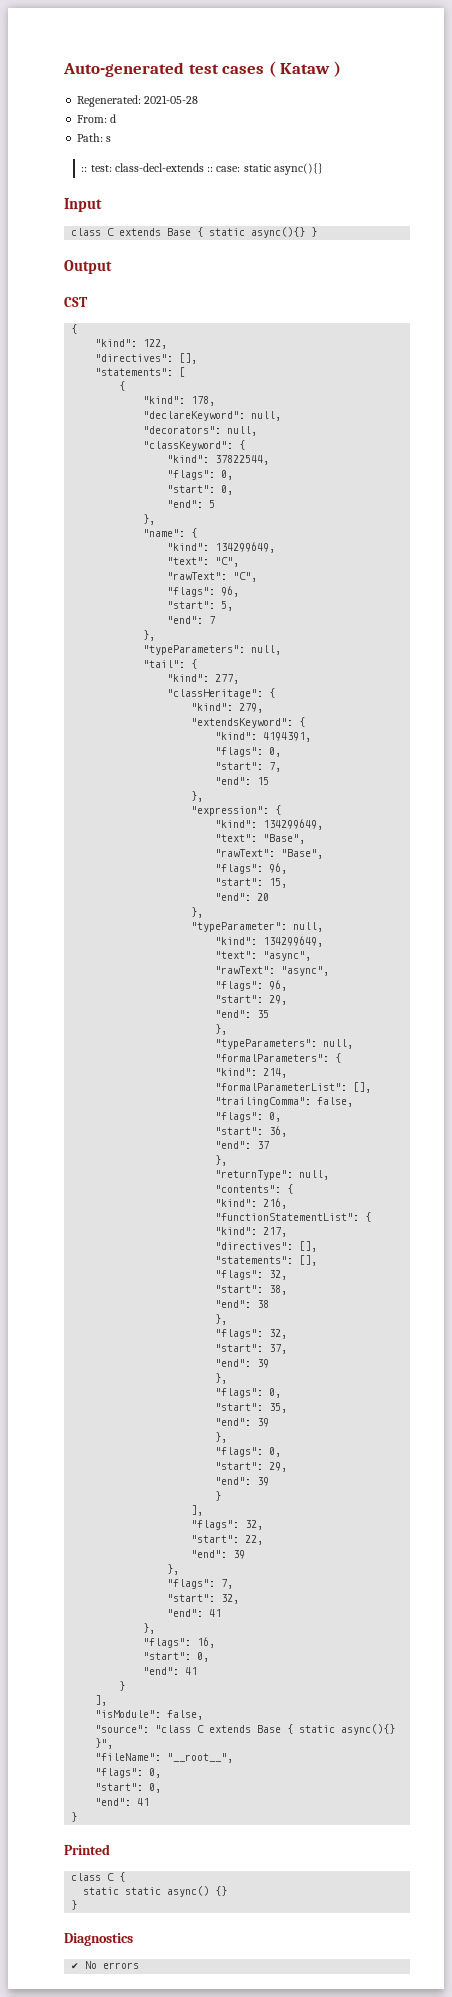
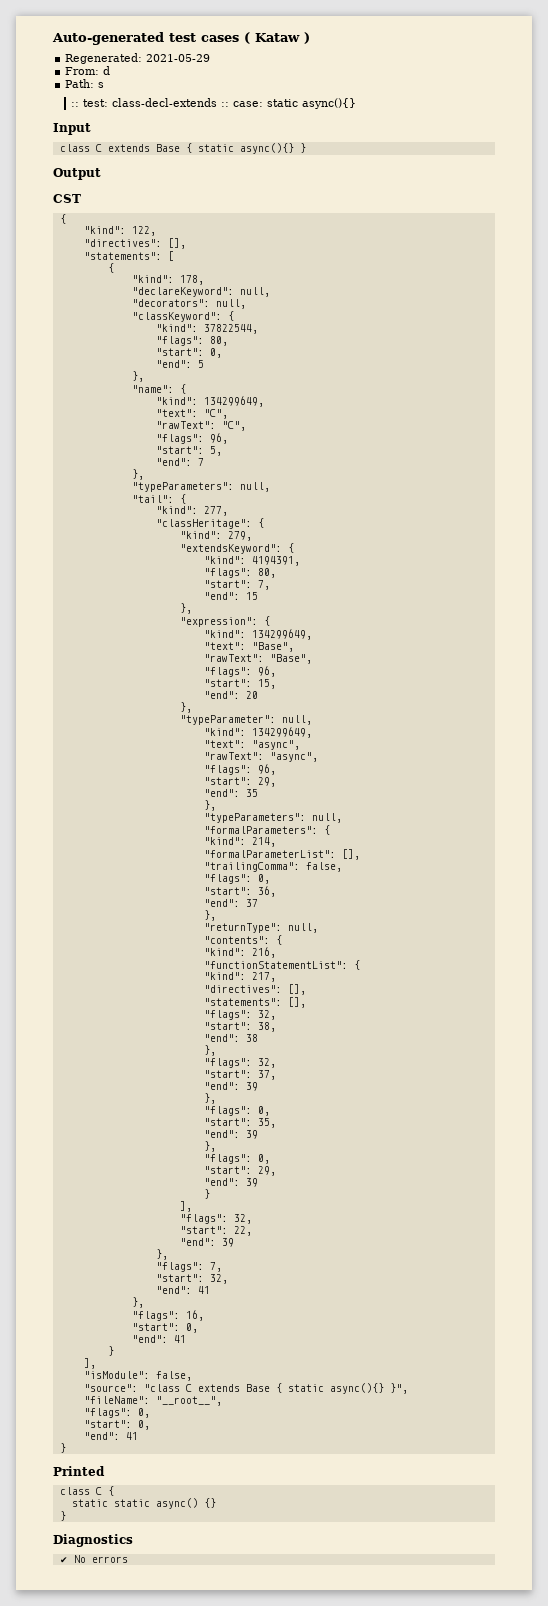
- Regenerated: 2021-05-28
+ Regenerated: 2021-05-29
  "kind": 37822544,
- "flags": 0,
+ "flags": 80,
  "kind": 4194391,
- "flags": 0,
+ "flags": 80,

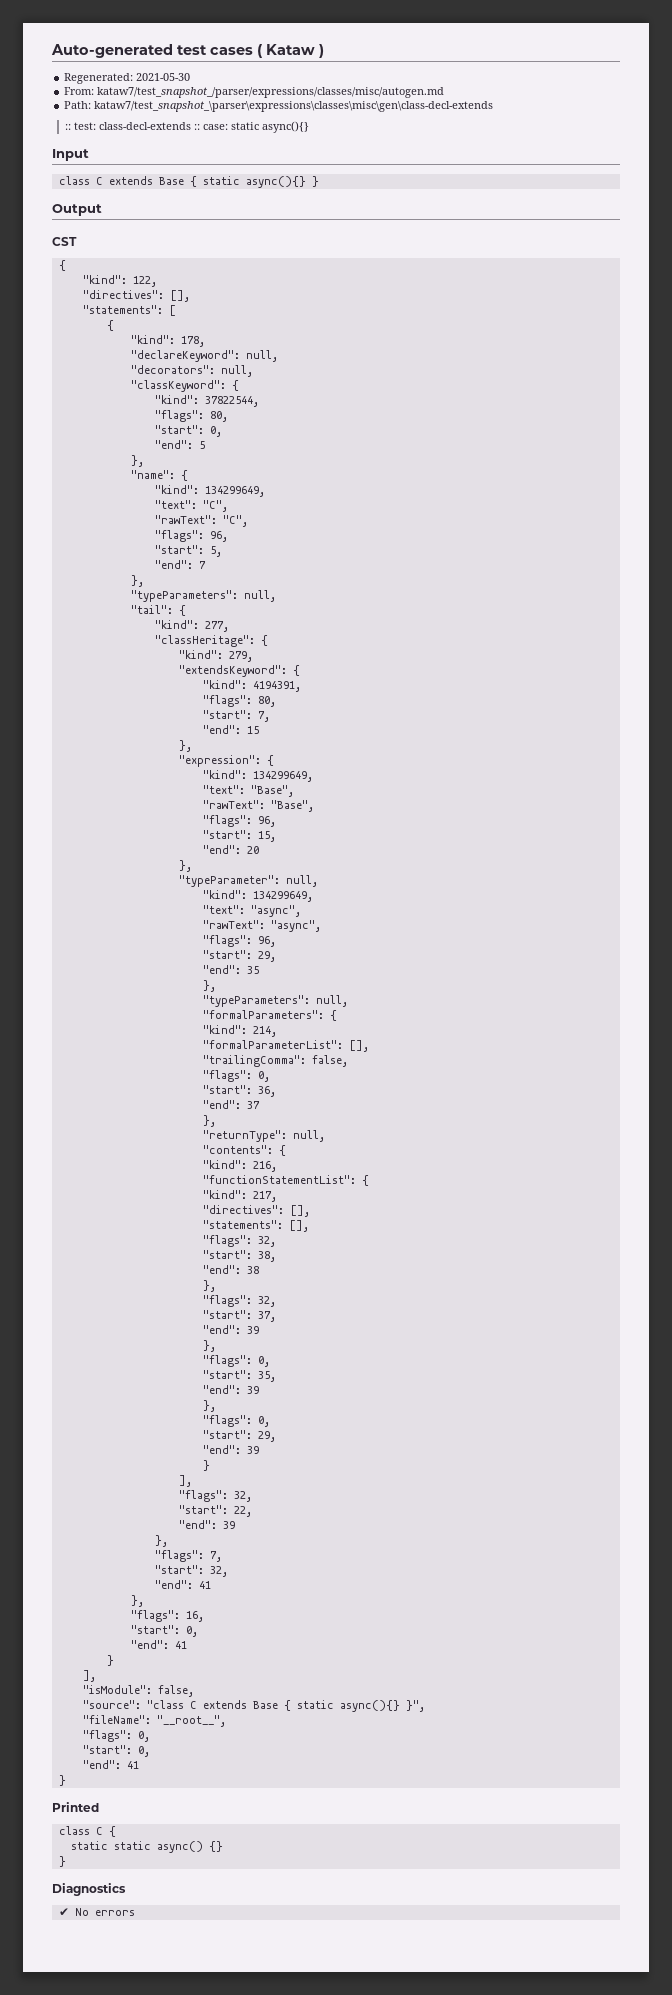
- Regenerated: 2021-05-29
+ Regenerated: 2021-05-30
- From: d
+ From: kataw7/test_snapshot_/parser/expressions/classes/misc/autogen.md
- Path: s
+ Path: kataw7/test_snapshot_\parser\expressions\classes\misc\gen\class-decl-extends

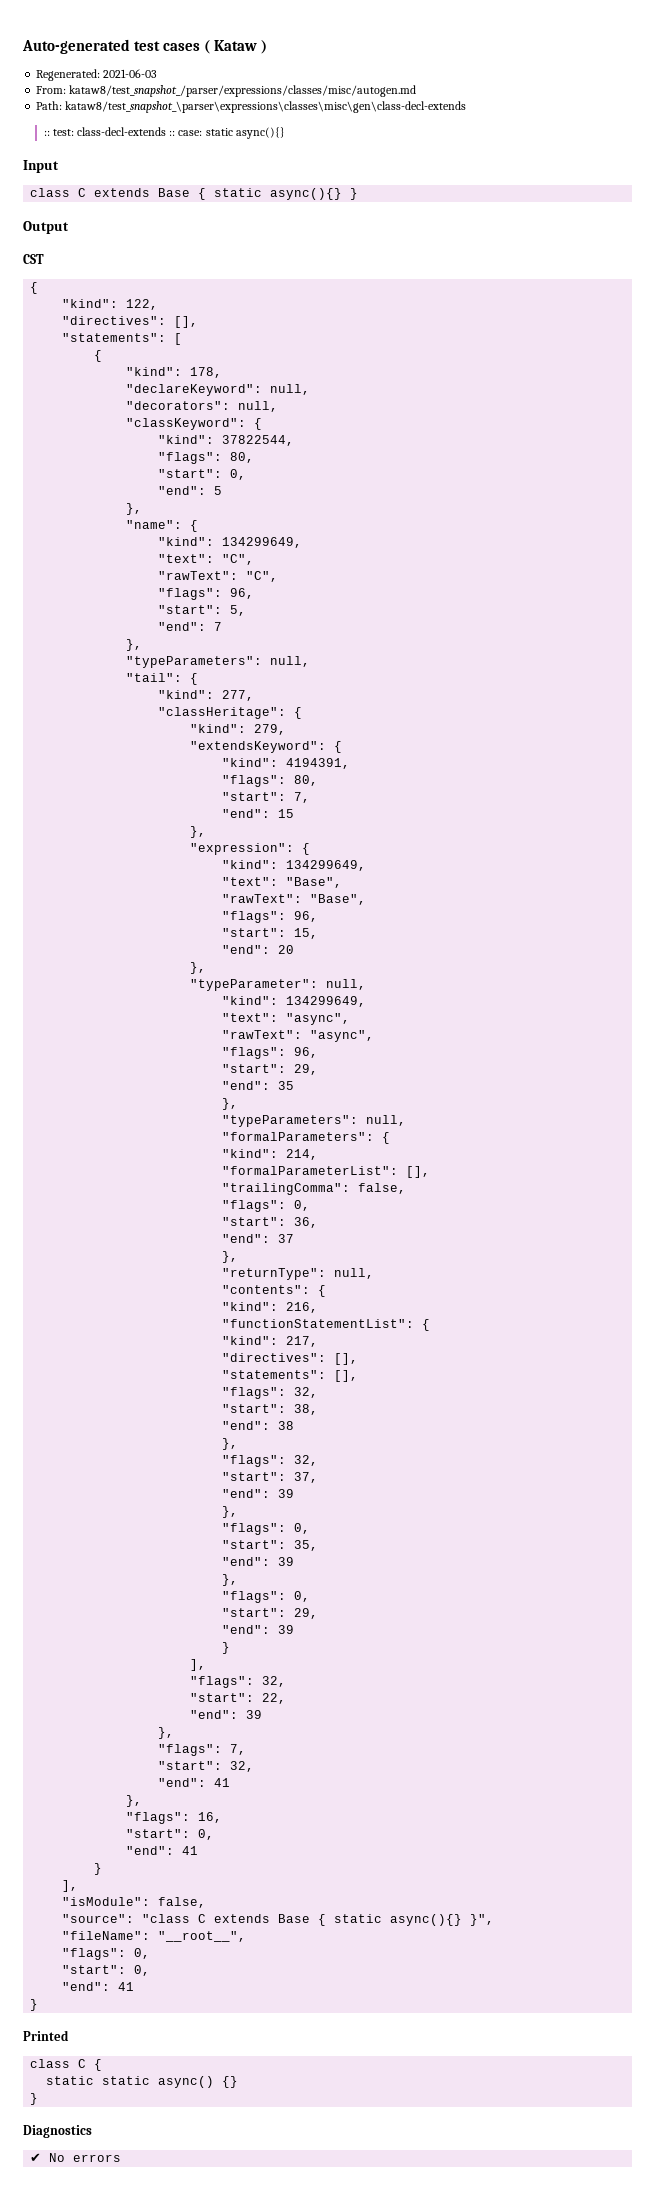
- Regenerated: 2021-05-30
+ Regenerated: 2021-06-03
- From: kataw7/test_snapshot_/parser/expressions/classes/misc/autogen.md
+ From: kataw8/test_snapshot_/parser/expressions/classes/misc/autogen.md
- Path: kataw7/test_snapshot_\parser\expressions\classes\misc\gen\class-decl-extends
+ Path: kataw8/test_snapshot_\parser\expressions\classes\misc\gen\class-decl-extends

